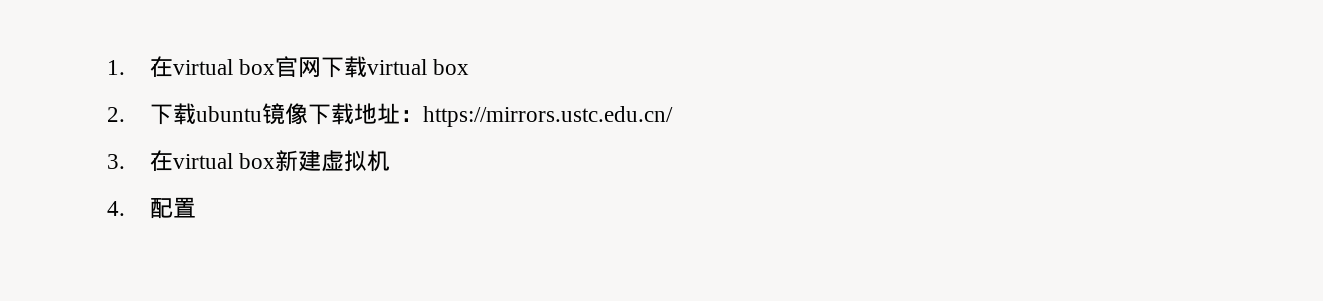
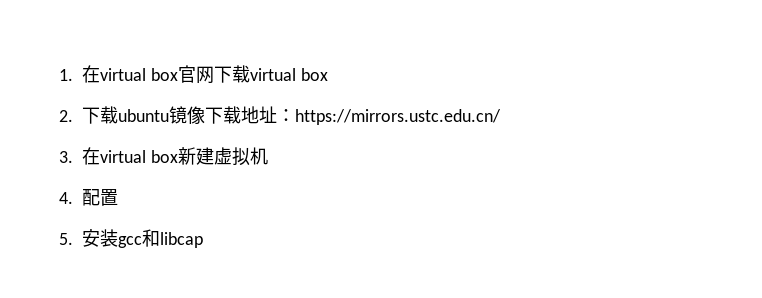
+ 5.安装gcc和libcap

